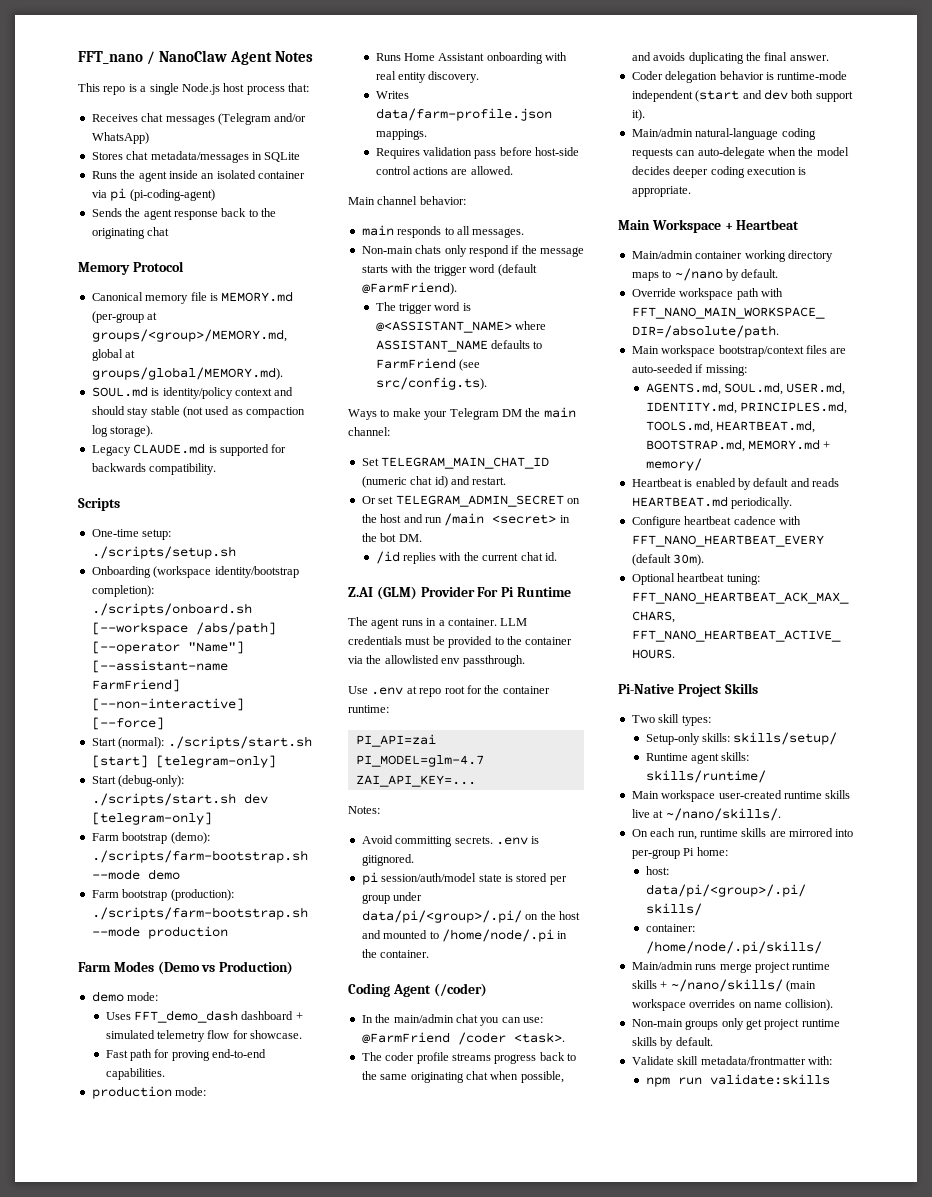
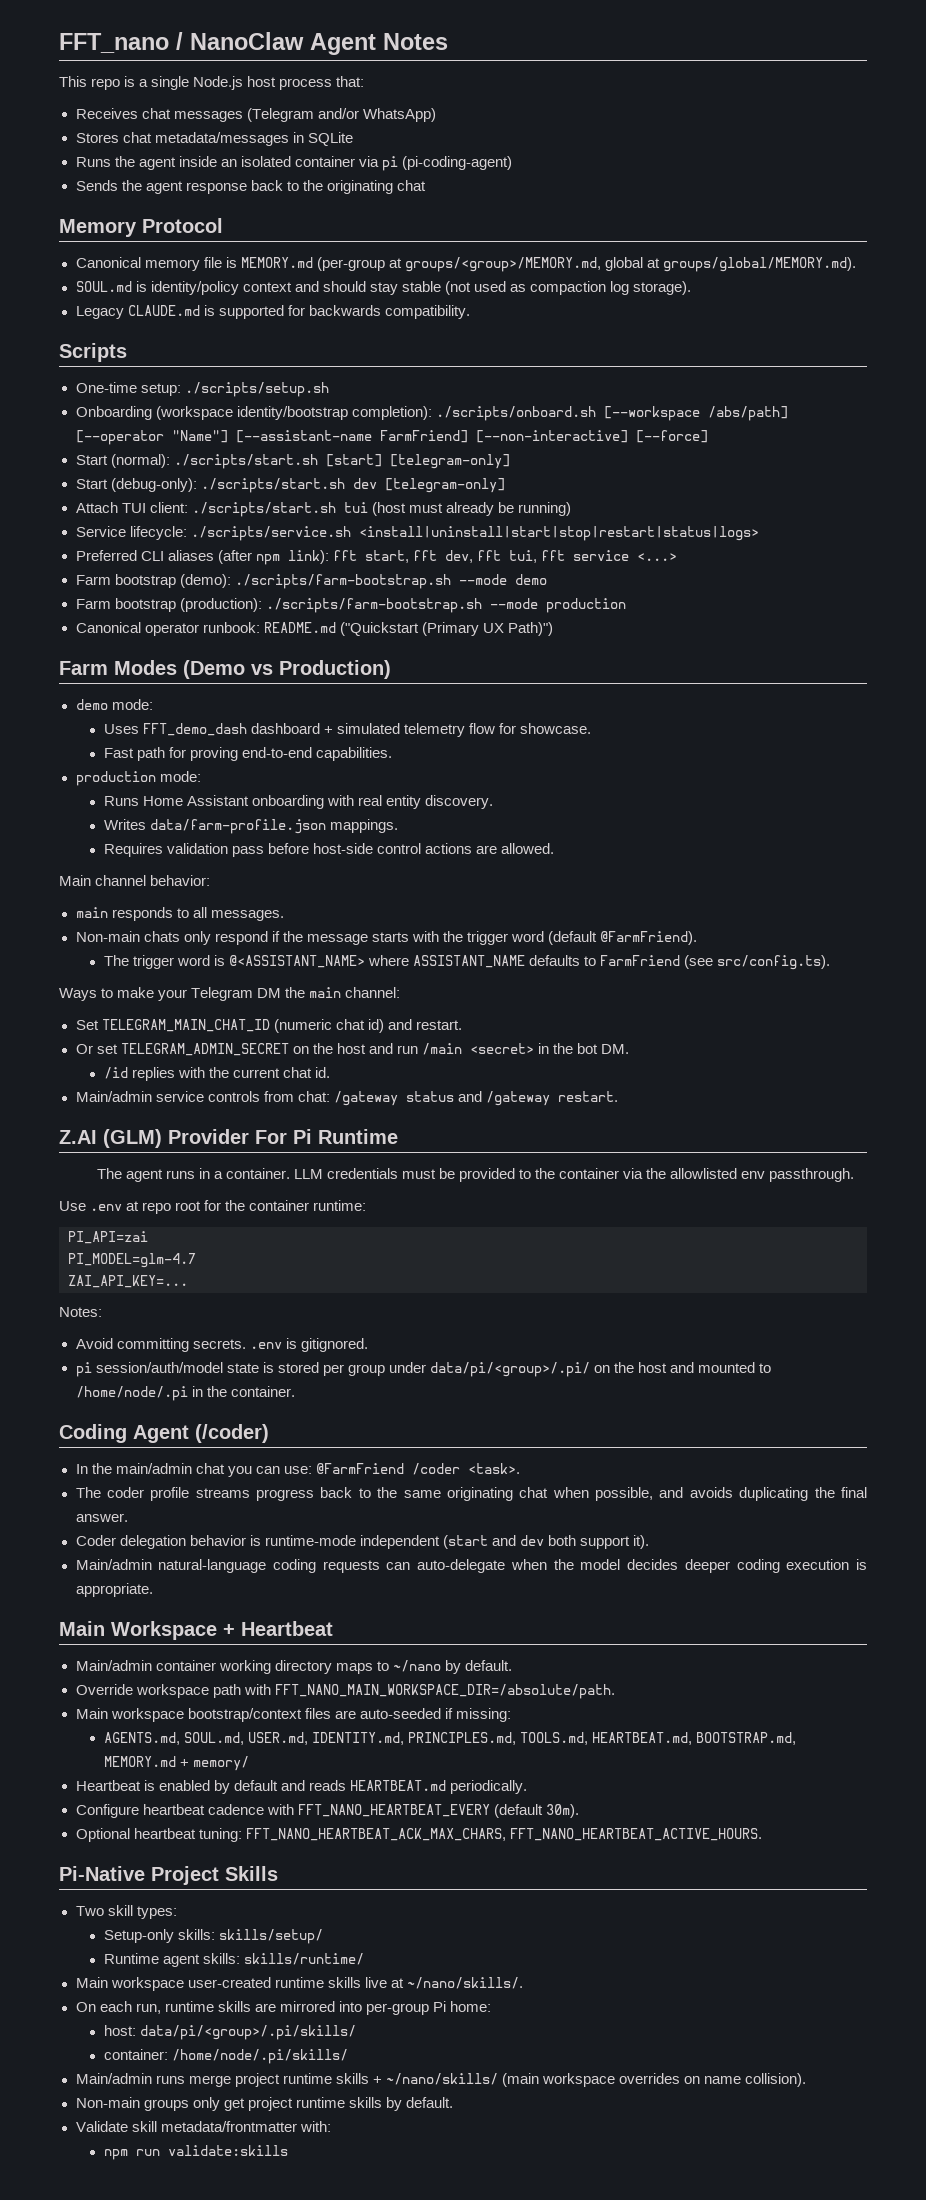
+ Attach TUI client: ./scripts/start.sh tui (host must already be running)
+ Service lifecycle: ./scripts/service.sh <install|uninstall|start|stop|restart|status|logs>
+ Preferred CLI aliases (after npm link): fft start, fft dev, fft tui, fft service <...>
+ Canonical operator runbook: README.md ("Quickstart (Primary UX Path)")
+ Main/admin service controls from chat: /gateway status and /gateway restart.

